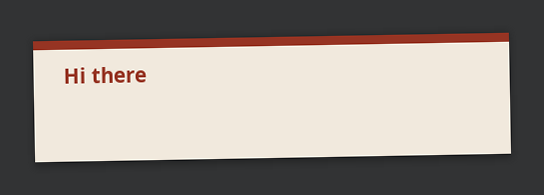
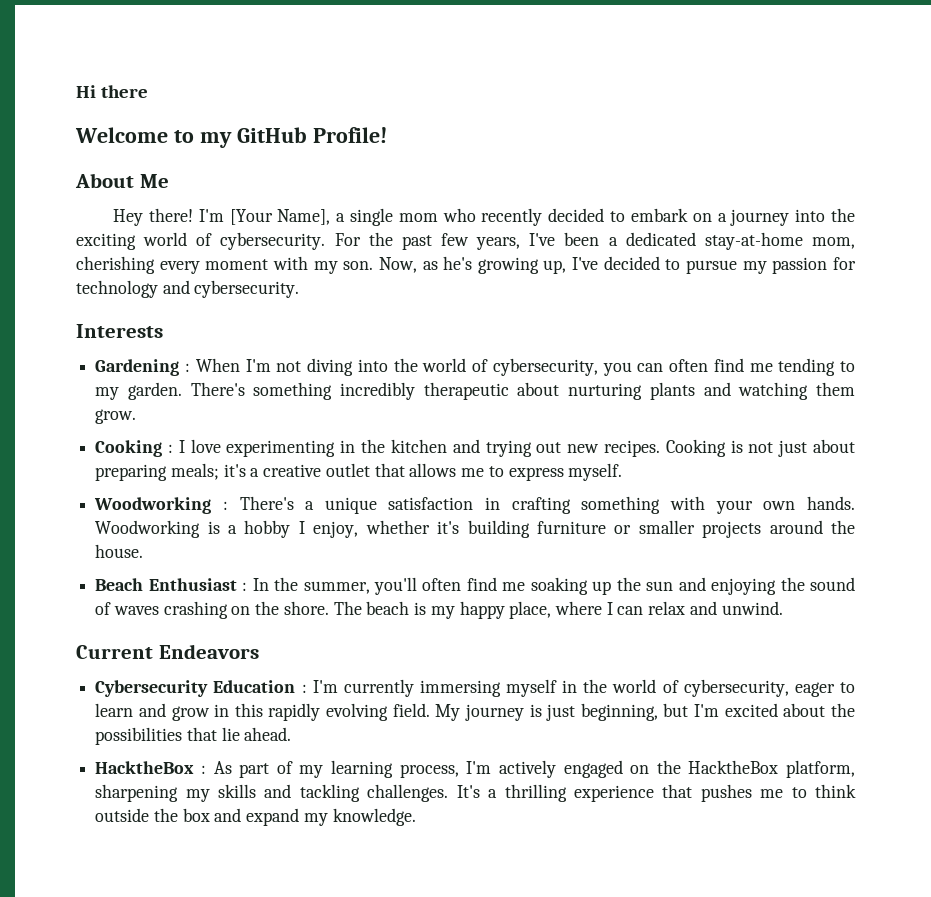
+ Welcome to my GitHub Profile!
+ About Me
+ Hey there! I'm [Your Name], a single mom who recently decided to embark on a journey into the exciting world of cybersecurity. For the past few years, I've been a dedicated stay-at-home mom, cherishing every moment with my son. Now, as he's growing up, I've decided to pursue my passion for technology and cybersecurity.
+ Interests
+ Gardening : When I'm not diving into the world of cybersecurity, you can often find me tending to my garden. There's something incredibly therapeutic about nurturing plants and watching them grow.
+ Cooking : I love experimenting in the kitchen and trying out new recipes. Cooking is not just about preparing meals; it's a creative outlet that allows me to express myself.
+ Woodworking : There's a unique satisfaction in crafting something with your own hands. Woodworking is a hobby I enjoy, whether it's building furniture or smaller projects around the house.
+ Beach Enthusiast : In the summer, you'll often find me soaking up the sun and enjoying the sound of waves crashing on the shore. The beach is my happy place, where I can relax and unwind.
+ Current Endeavors
+ Cybersecurity Education : I'm currently immersing myself in the world of cybersecurity, eager to learn and grow in this rapidly evolving field. My journey is just beginning, but I'm excited about the possibilities that lie ahead.
+ HacktheBox : As part of my learning process, I'm actively engaged on the HacktheBox platform, sharpening my skills and tackling challenges. It's a thrilling experience that pushes me to think outside the box and expand my knowledge.

